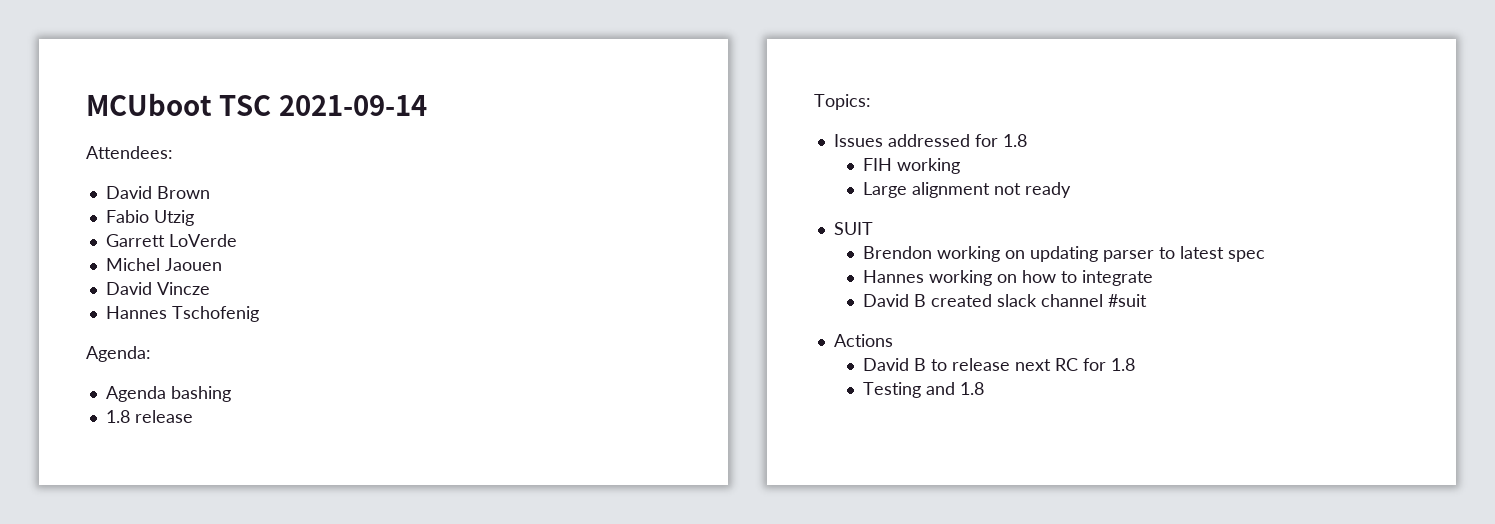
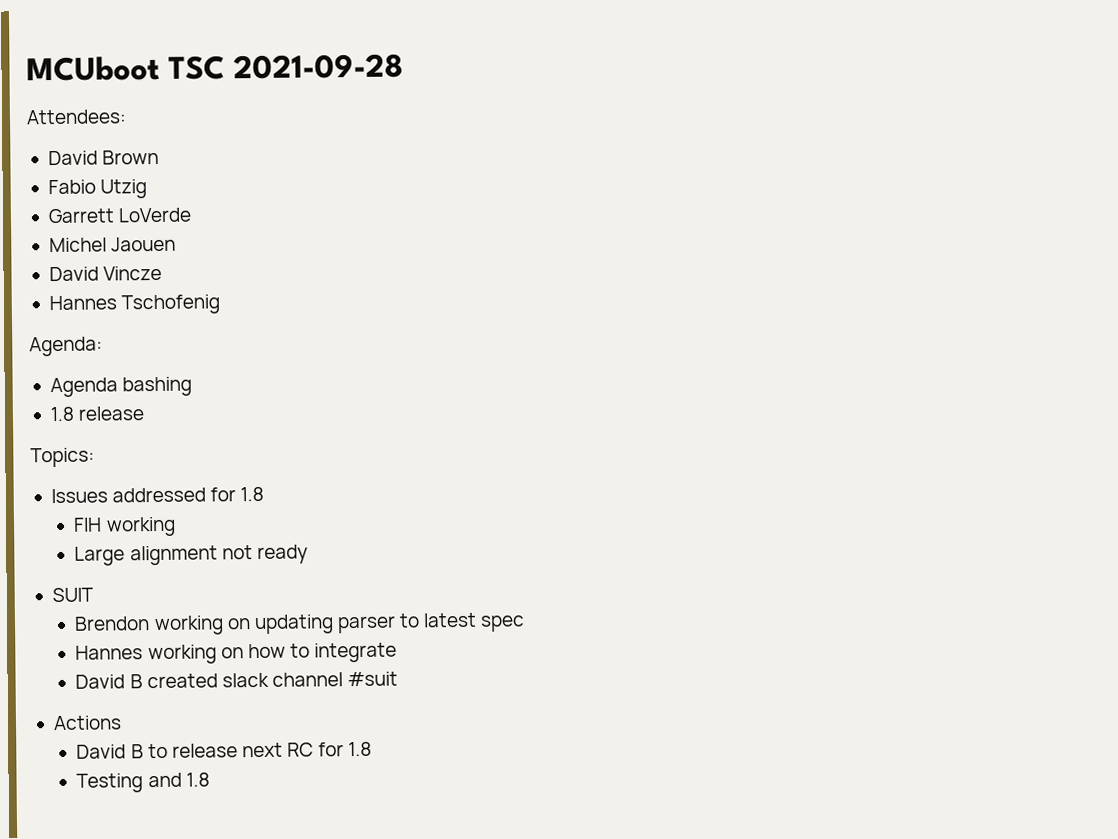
- MCUboot TSC 2021-09-14
+ MCUboot TSC 2021-09-28

